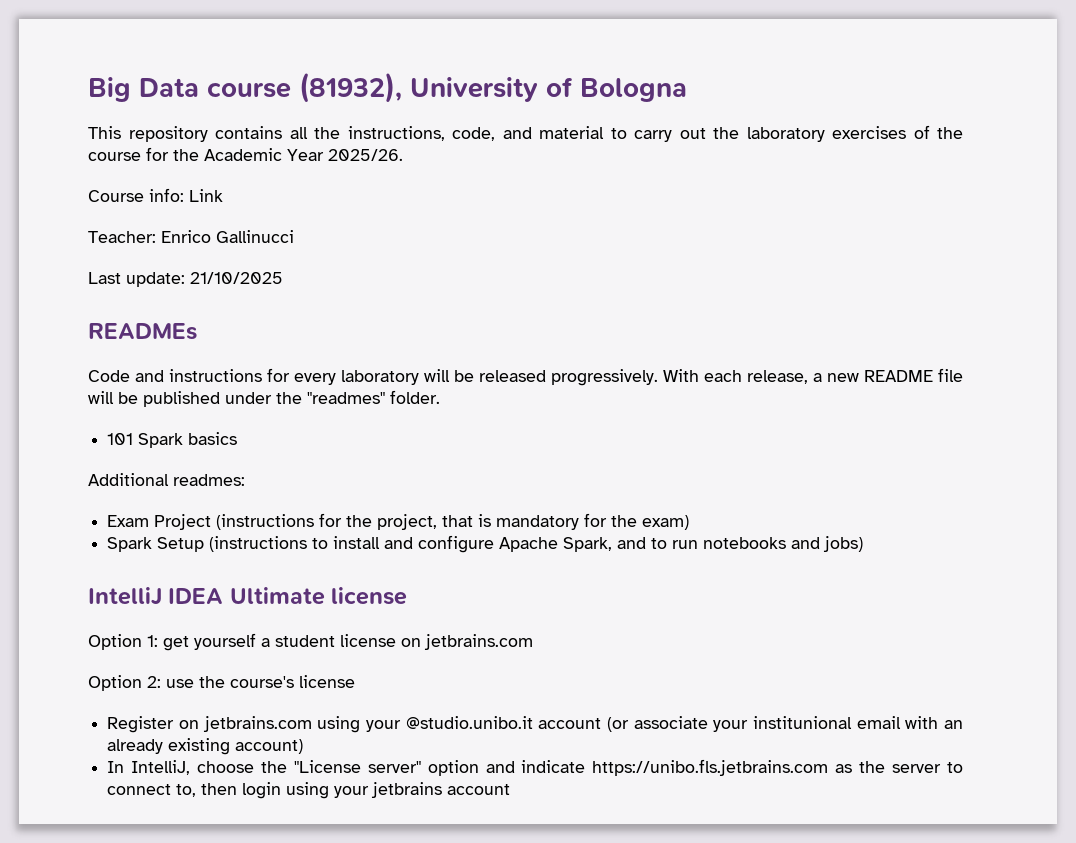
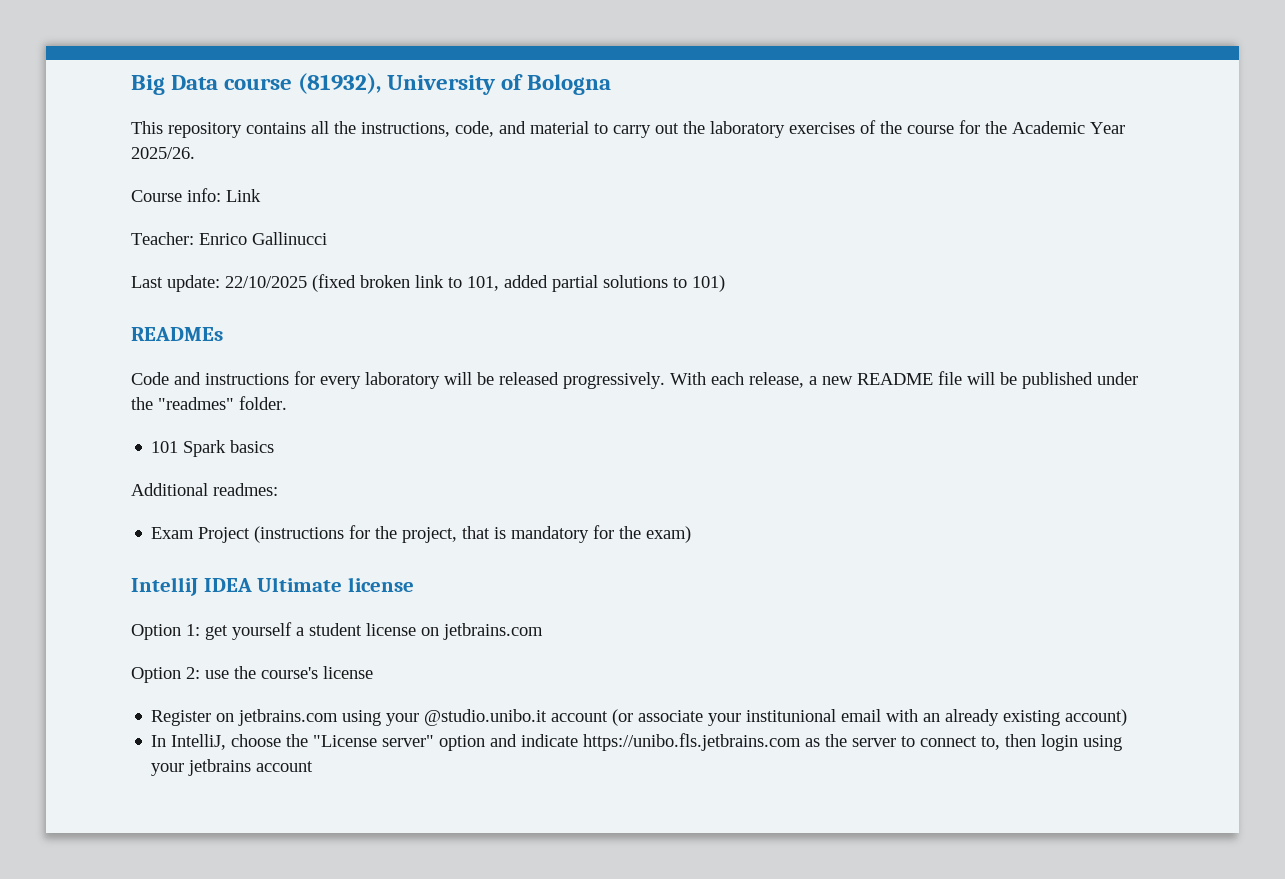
- Last update: 21/10/2025
+ Last update: 22/10/2025 (fixed broken link to 101, added partial solutions to 101)
- Spark Setup (instructions to install and configure Apache Spark, and to run notebooks and jobs)

